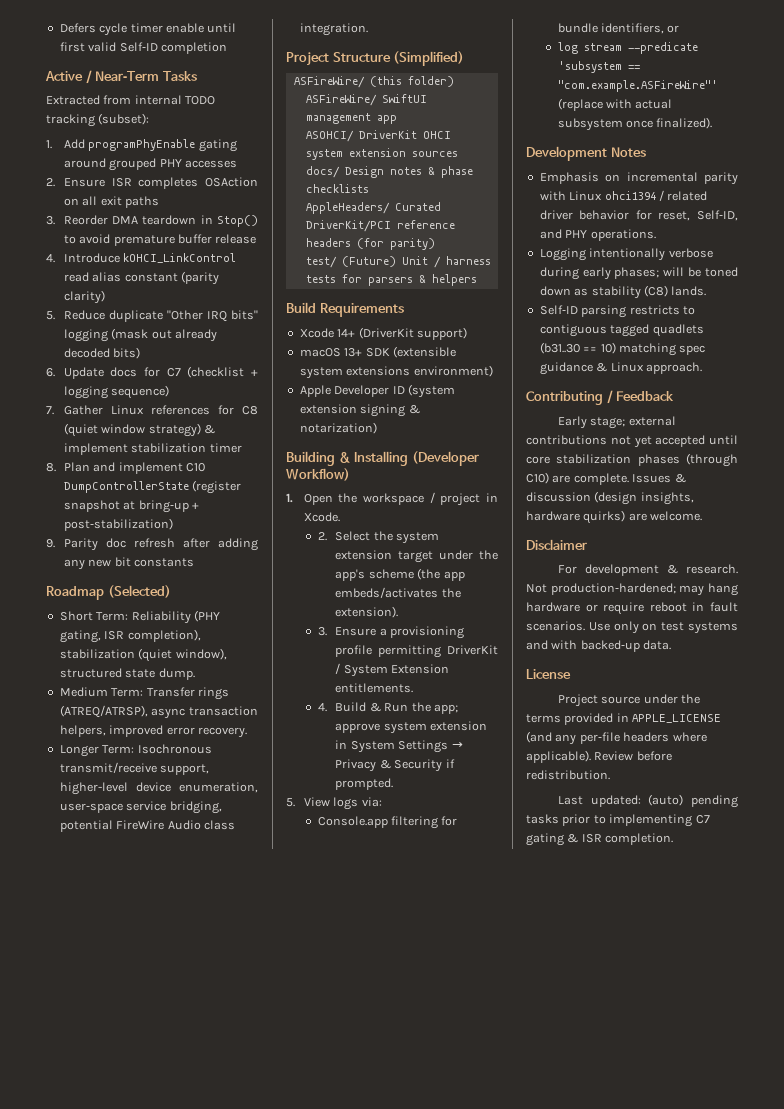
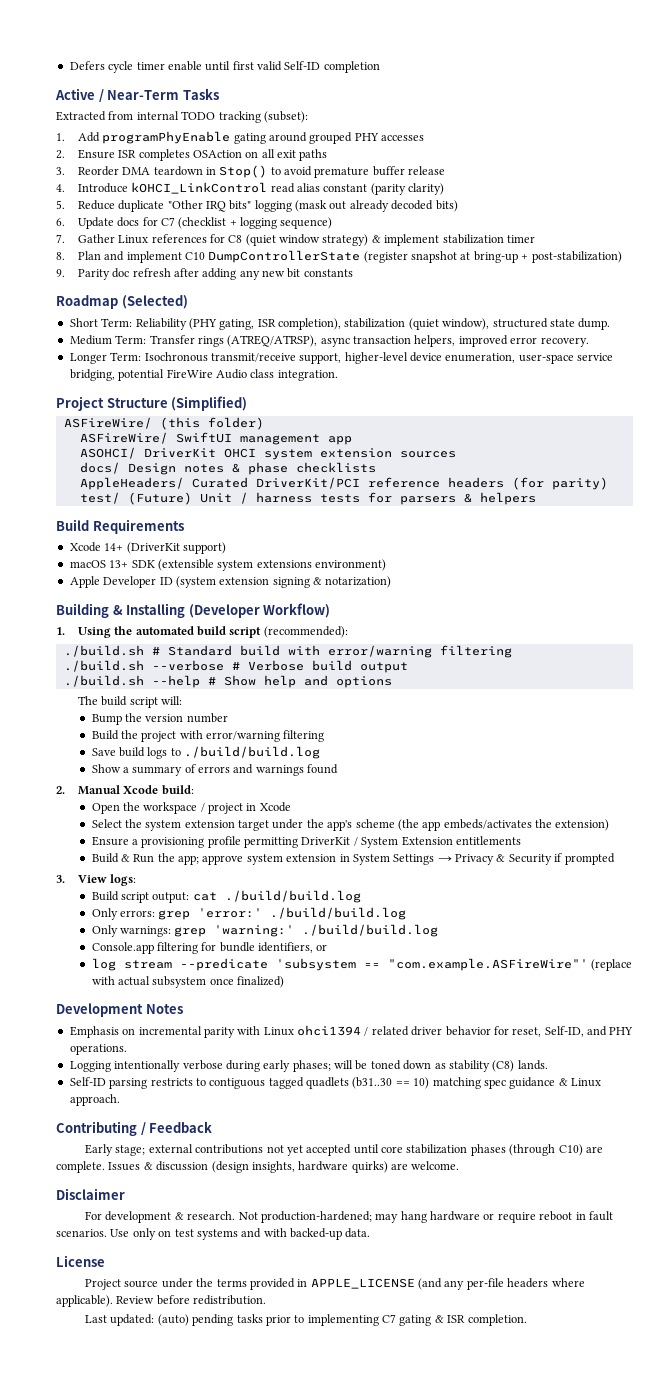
- 1. Open the workspace / project in Xcode.
- 2. Select the system extension target under the app's scheme (the app embeds/activates the extension).
- 3. Ensure a provisioning profile permitting DriverKit / System Extension entitlements.
- 4. Build & Run the app; approve system extension in System Settings → Privacy & Security if prompted.
- 5. View logs via:
+ 1. Using the automated build script (recommended):
+ ./build.sh # Standard build with error/warning filtering
+ ./build.sh --verbose # Verbose build output
+ ./build.sh --help # Show help and options
+ The build script will:
+ Bump the version number
+ Build the project with error/warning filtering
+ Save build logs to ./build/build.log
+ Show a summary of errors and warnings found
+ 2. Manual Xcode build:
+ Open the workspace / project in Xcode
+ Select the system extension target under the app's scheme (the app embeds/activates the extension)
+ Ensure a provisioning profile permitting DriverKit / System Extension entitlements
+ Build & Run the app; approve system extension in System Settings → Privacy & Security if prompted
+ 3. View logs:
+ Build script output: cat ./build/build.log
+ Only errors: grep 'error:' ./build/build.log
+ Only warnings: grep 'warning:' ./build/build.log
- log stream --predicate 'subsystem == "com.example.ASFireWire"' (replace with actual subsystem once finalized).
+ log stream --predicate 'subsystem == "com.example.ASFireWire"' (replace with actual subsystem once finalized)

